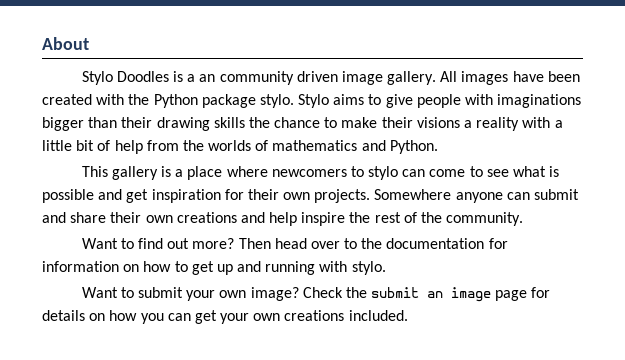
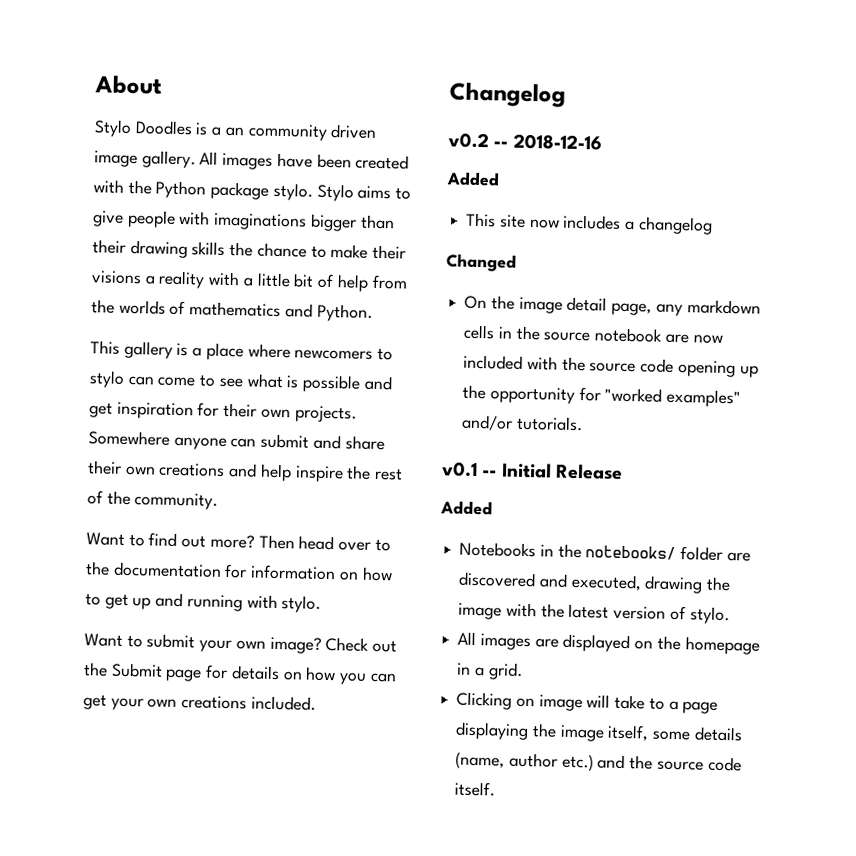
- Check the submit an image page for details on how you can get your own creations included.
+ Check out the Submit page for details on how you can get your own creations included.
+ Changelog
+ v0.2 -- 2018-12-16
+ Added
+ This site now includes a changelog
+ Changed
+ On the image detail page, any markdown cells in the source notebook are now included with the source code opening up the opportunity for "worked examples" and/or tutorials.
+ v0.1 -- Initial Release
+ Added
+ Notebooks in the notebooks/ folder are discovered and executed, drawing the image with the latest version of stylo.
+ All images are displayed on the homepage in a grid.
+ Clicking on image will take to a page displaying the image itself, some details (name, author etc.) and the source code itself.

